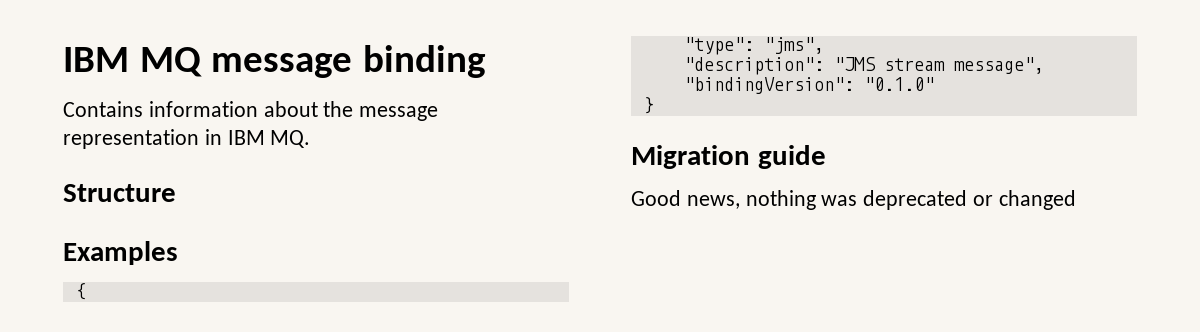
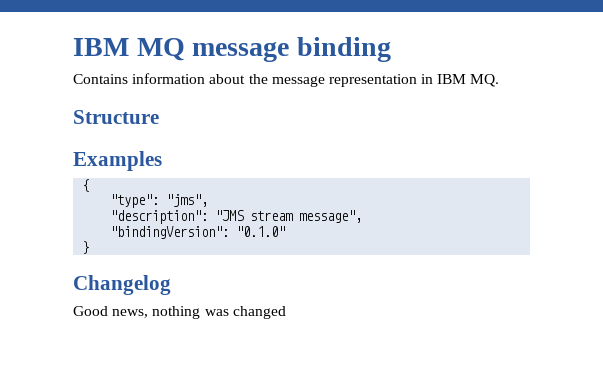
- Migration guide
+ Changelog
- Good news, nothing was deprecated or changed
+ Good news, nothing was changed

